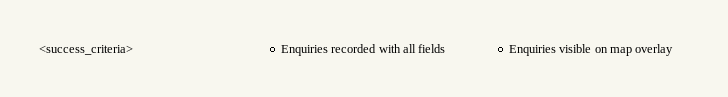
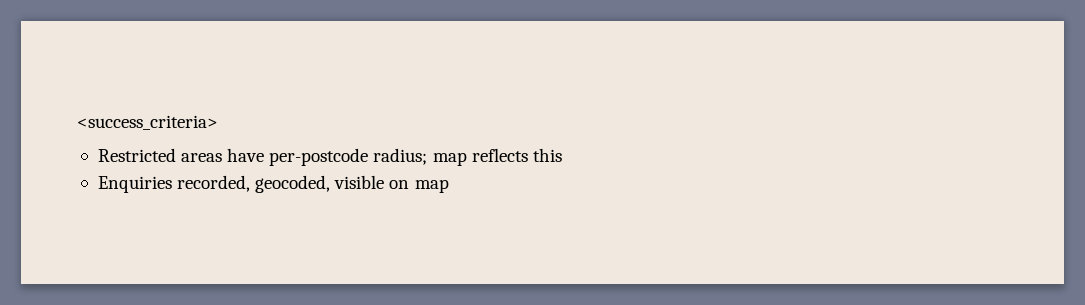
- Enquiries recorded with all fields
- Enquiries visible on map overlay
+ Restricted areas have per-postcode radius; map reflects this
+ Enquiries recorded, geocoded, visible on map

